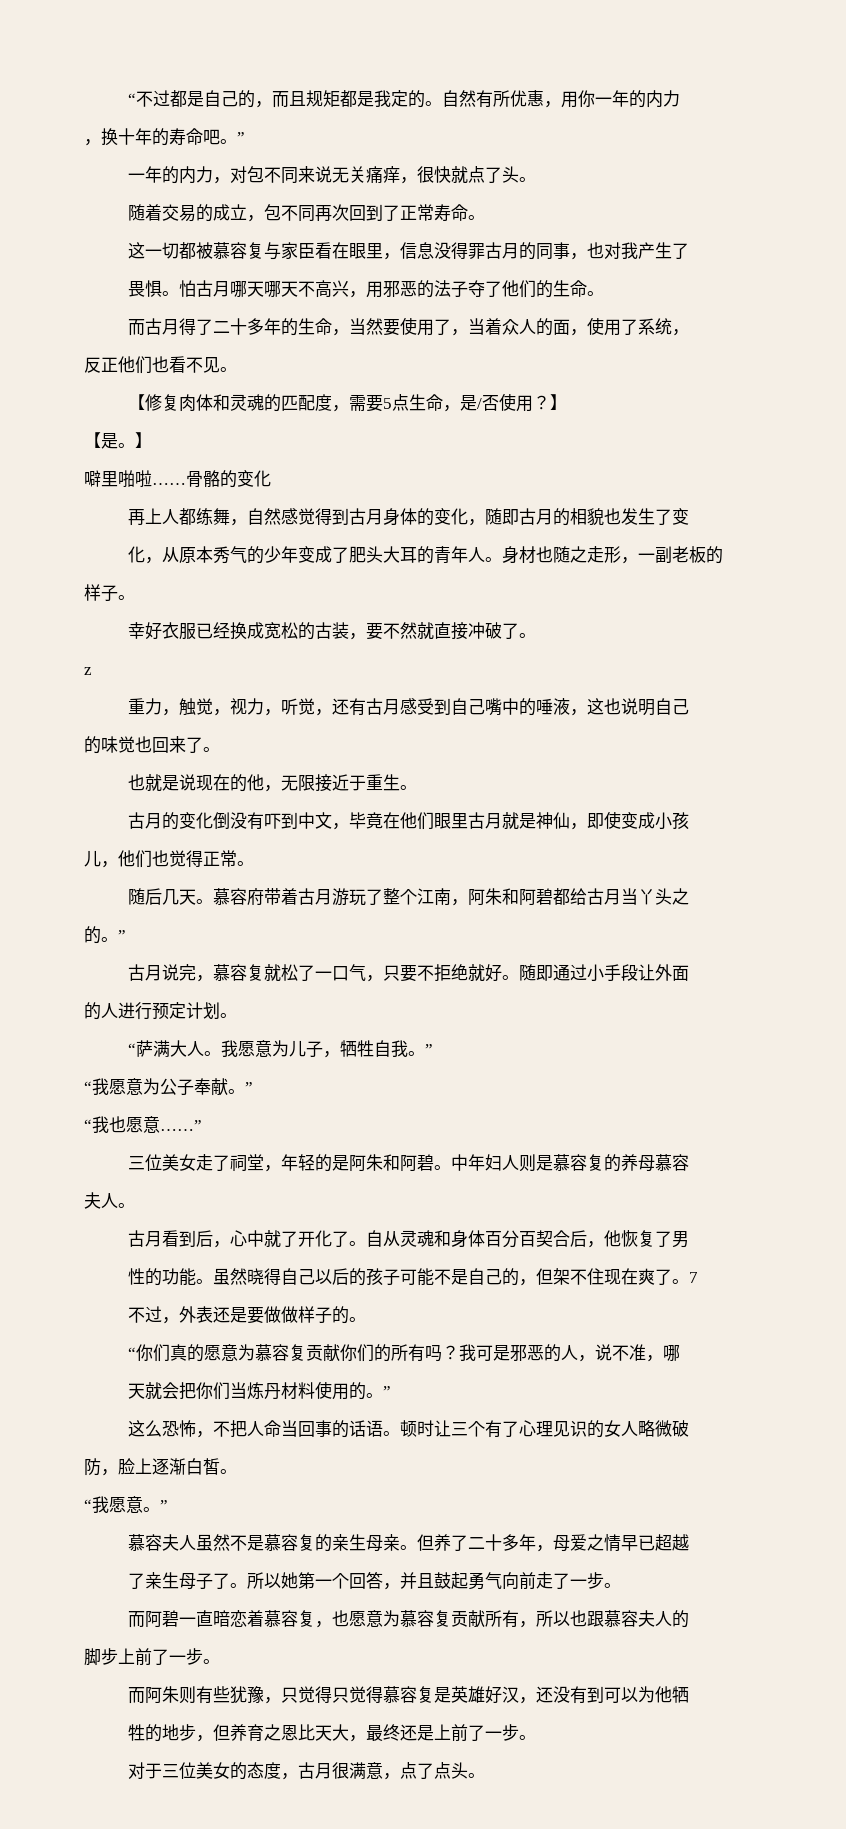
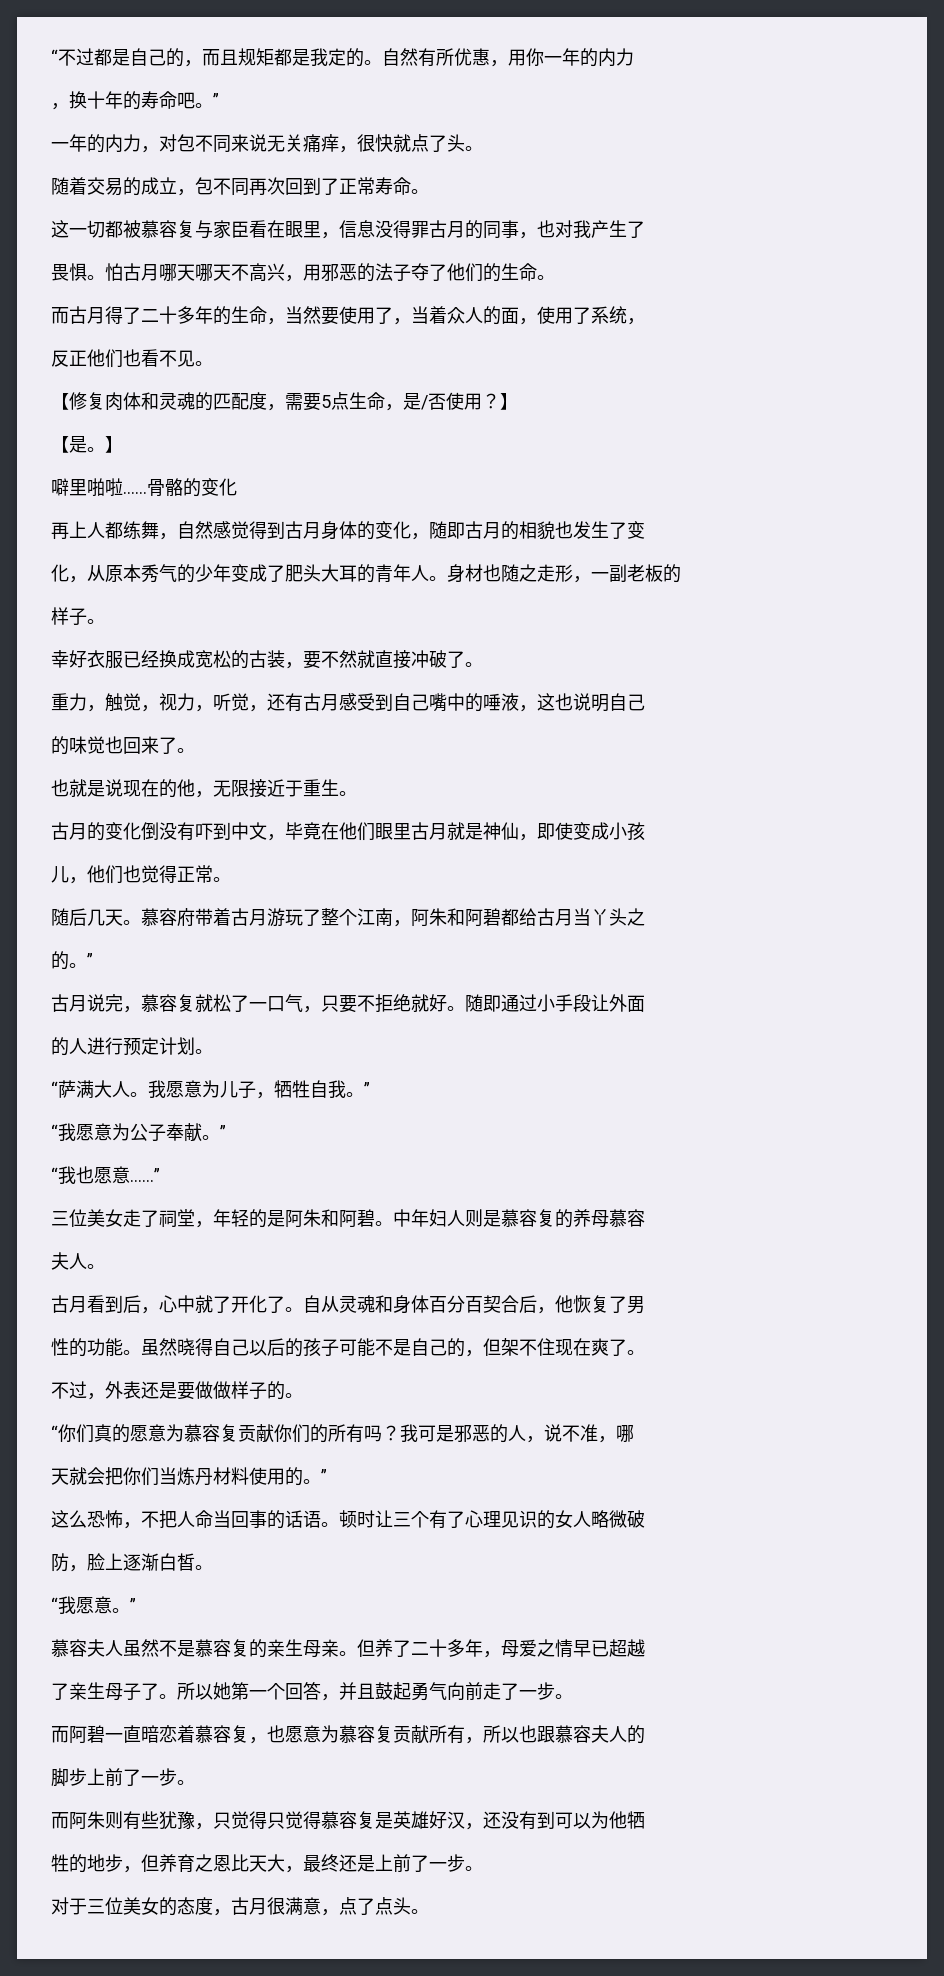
- z
- 7

